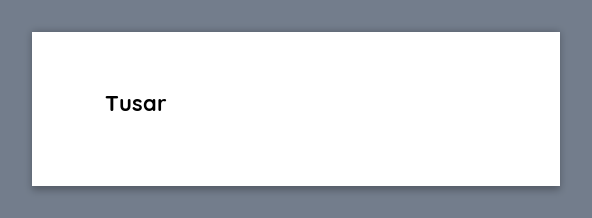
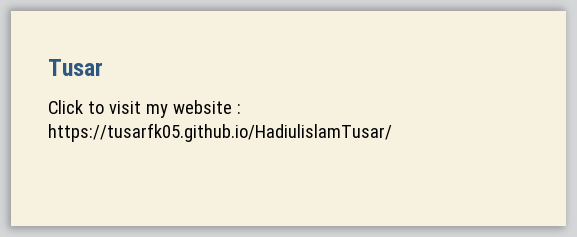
+ Click to visit my website : https://tusarfk05.github.io/HadiulislamTusar/

